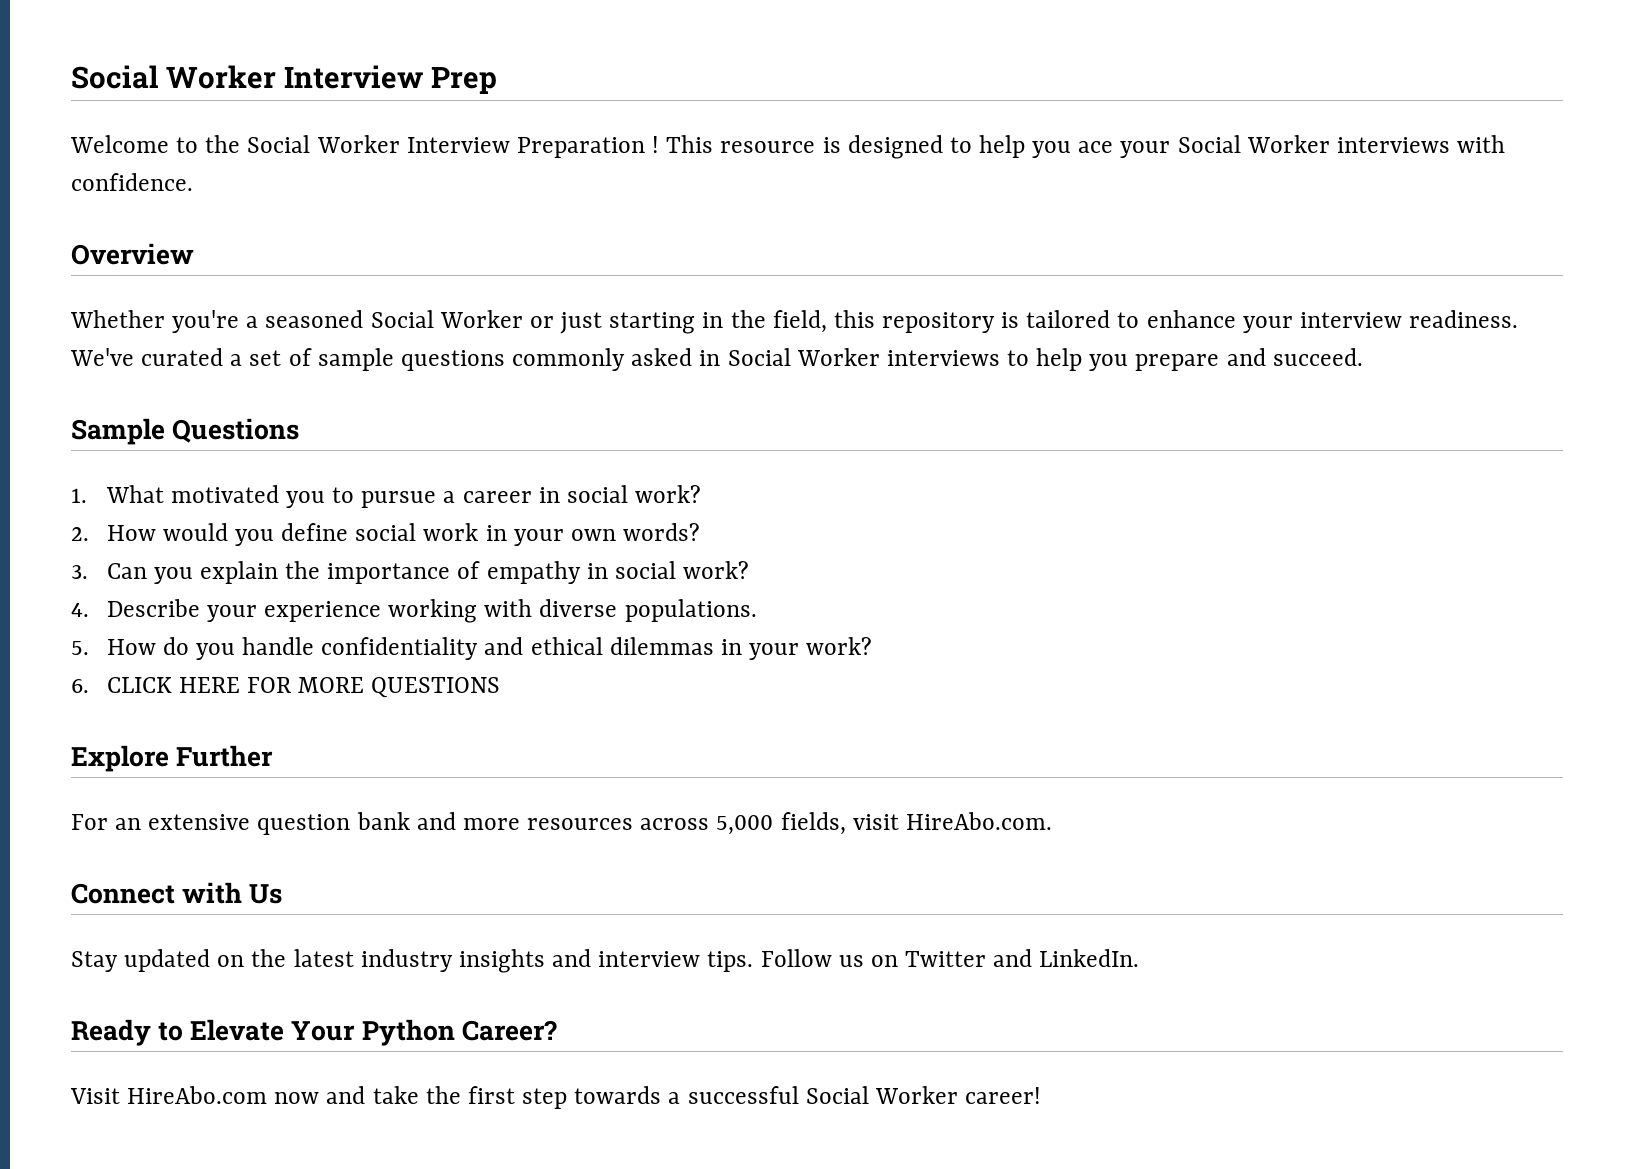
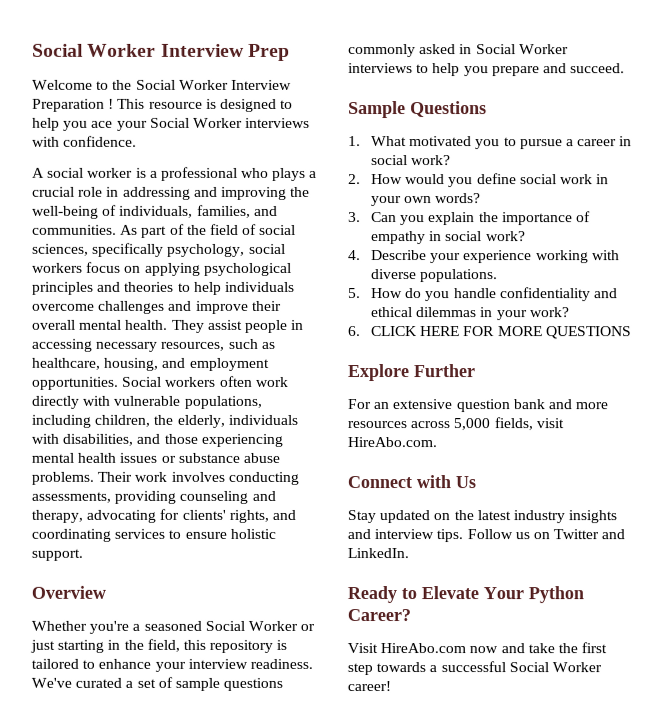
+ A social worker is a professional who plays a crucial role in addressing and improving the well-being of individuals, families, and communities. As part of the field of social sciences, specifically psychology, social workers focus on applying psychological principles and theories to help individuals overcome challenges and improve their overall mental health. They assist people in accessing necessary resources, such as healthcare, housing, and employment opportunities. Social workers often work directly with vulnerable populations, including children, the elderly, individuals with disabilities, and those experiencing mental health issues or substance abuse problems. Their work involves conducting assessments, providing counseling and therapy, advocating for clients' rights, and coordinating services to ensure holistic support.

